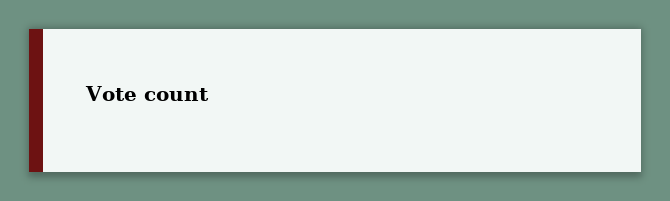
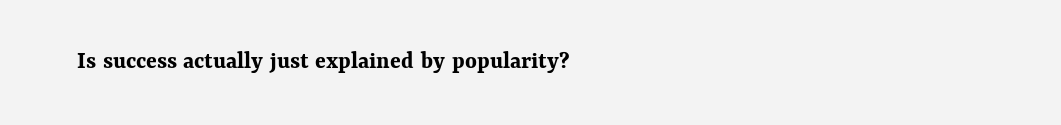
- Vote count
+ Is success actually just explained by popularity?

